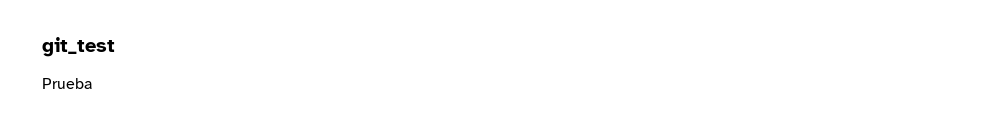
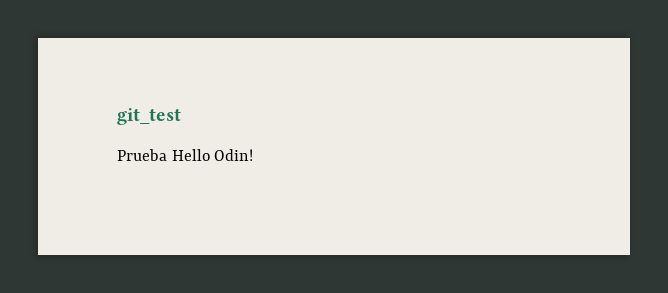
- Prueba
+ Prueba Hello Odin!

